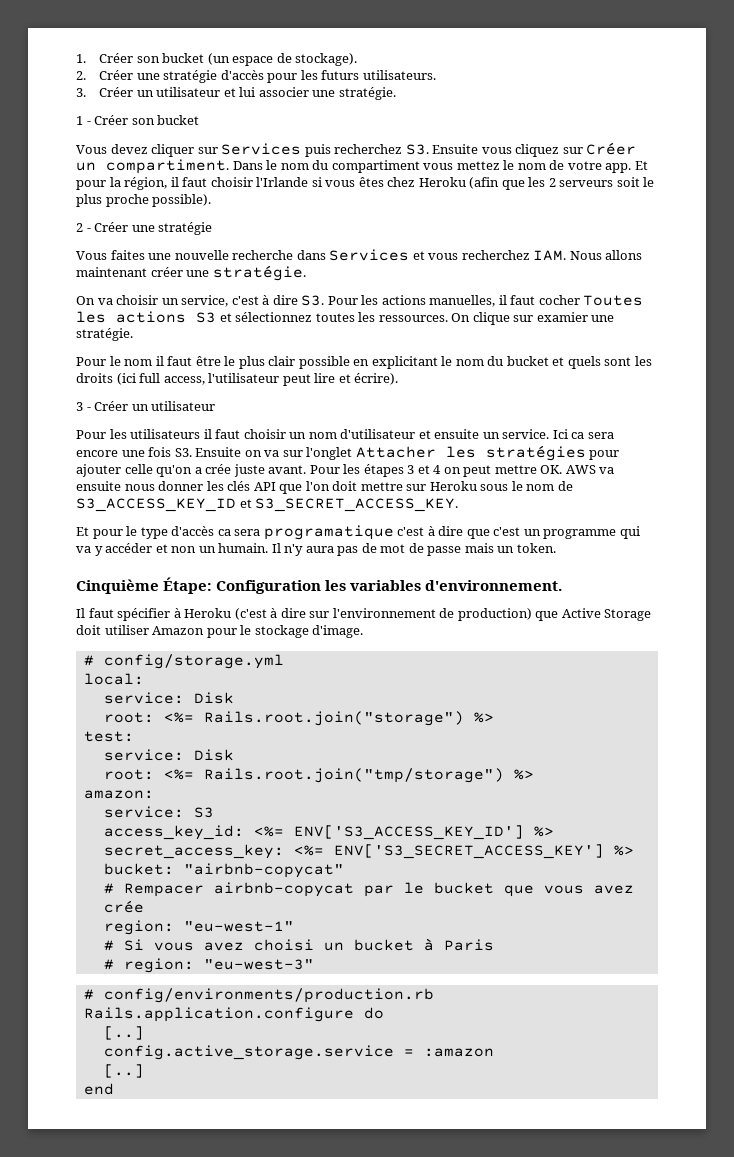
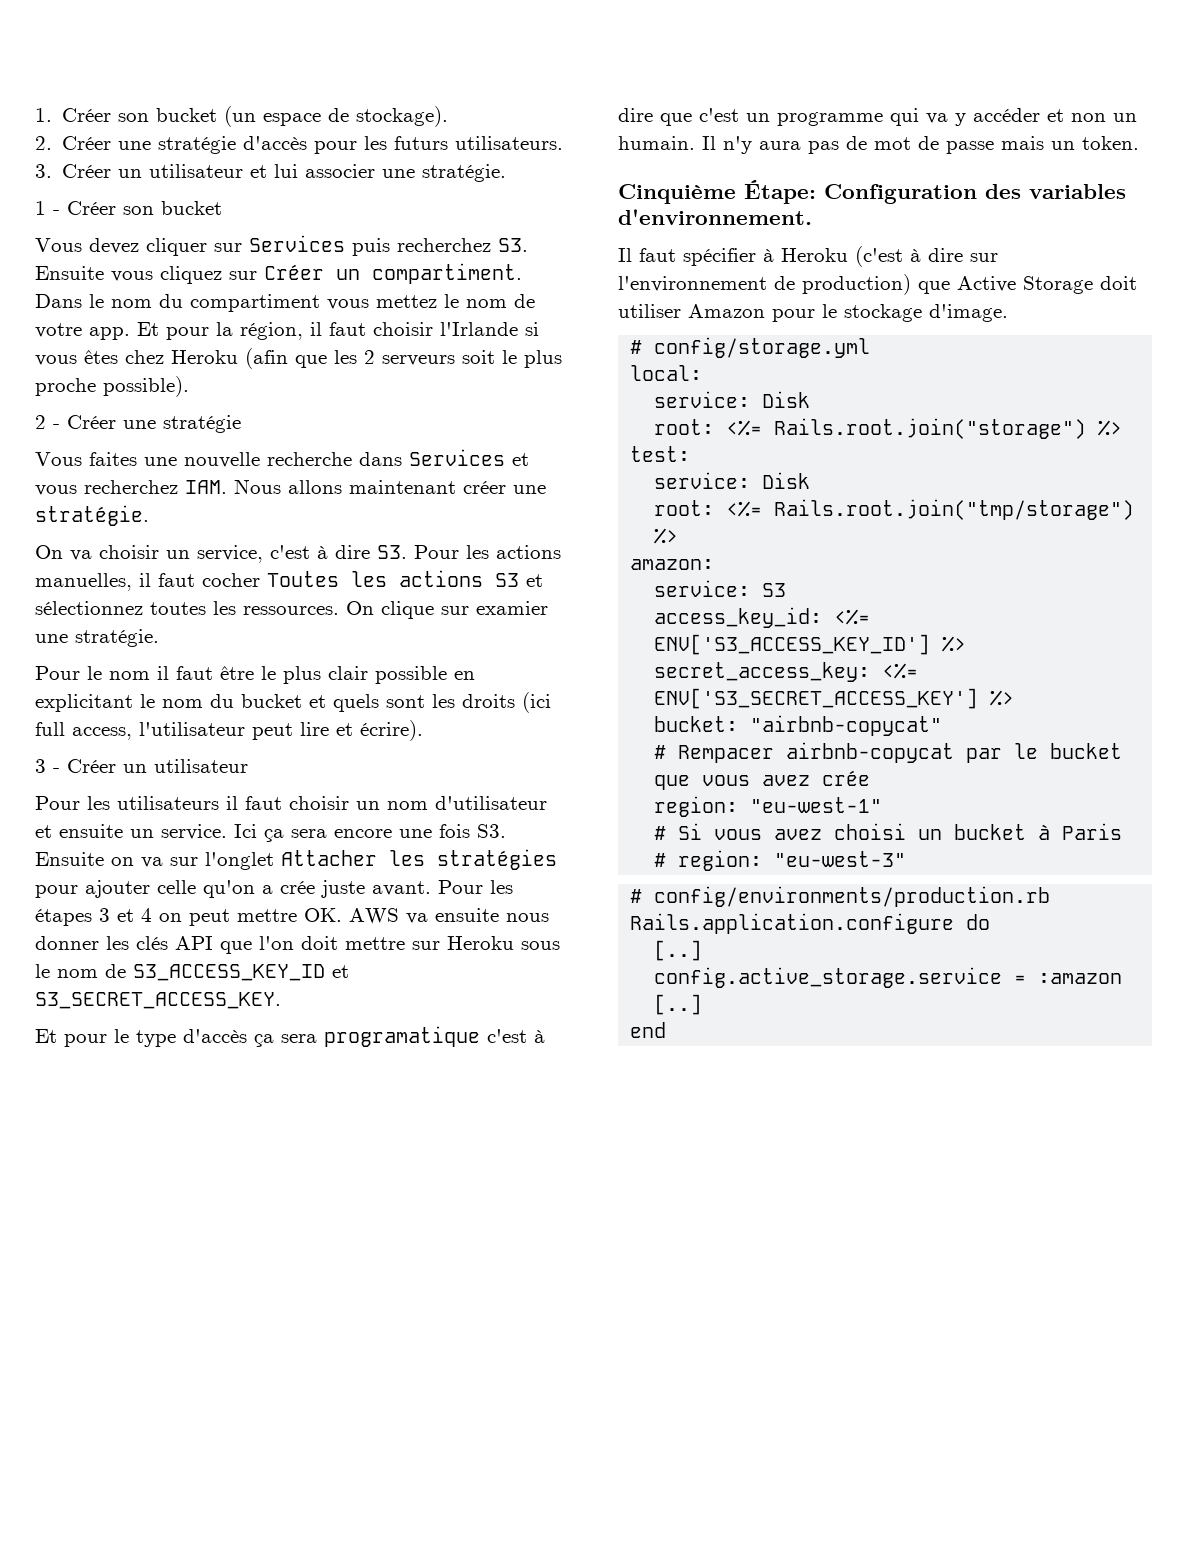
- Ici ca sera encore une fois S3. Ensuite on va sur l'onglet Attacher les stratégies pour ajouter celle qu'on a crée juste avant.
+ Ici ça sera encore une fois S3. Ensuite on va sur l'onglet Attacher les stratégies pour ajouter celle qu'on a crée juste avant.
- Et pour le type d'accès ca sera programatique c'est à dire que c'est un programme qui va y accéder et non un humain.
+ Et pour le type d'accès ça sera programatique c'est à dire que c'est un programme qui va y accéder et non un humain.
- Cinquième Étape: Configuration les variables d'environnement.
+ Cinquième Étape: Configuration des variables d'environnement.

